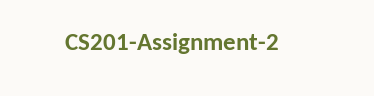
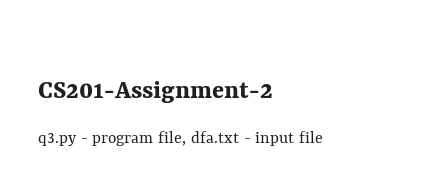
+ q3.py - program file, dfa.txt - input file

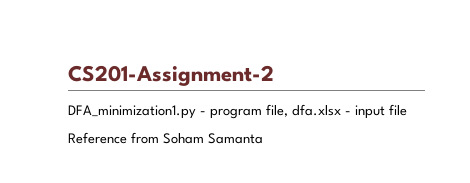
- q3.py - program file, dfa.txt - input file
+ DFA_minimization1.py - program file, dfa.xlsx - input file
+ Reference from Soham Samanta

